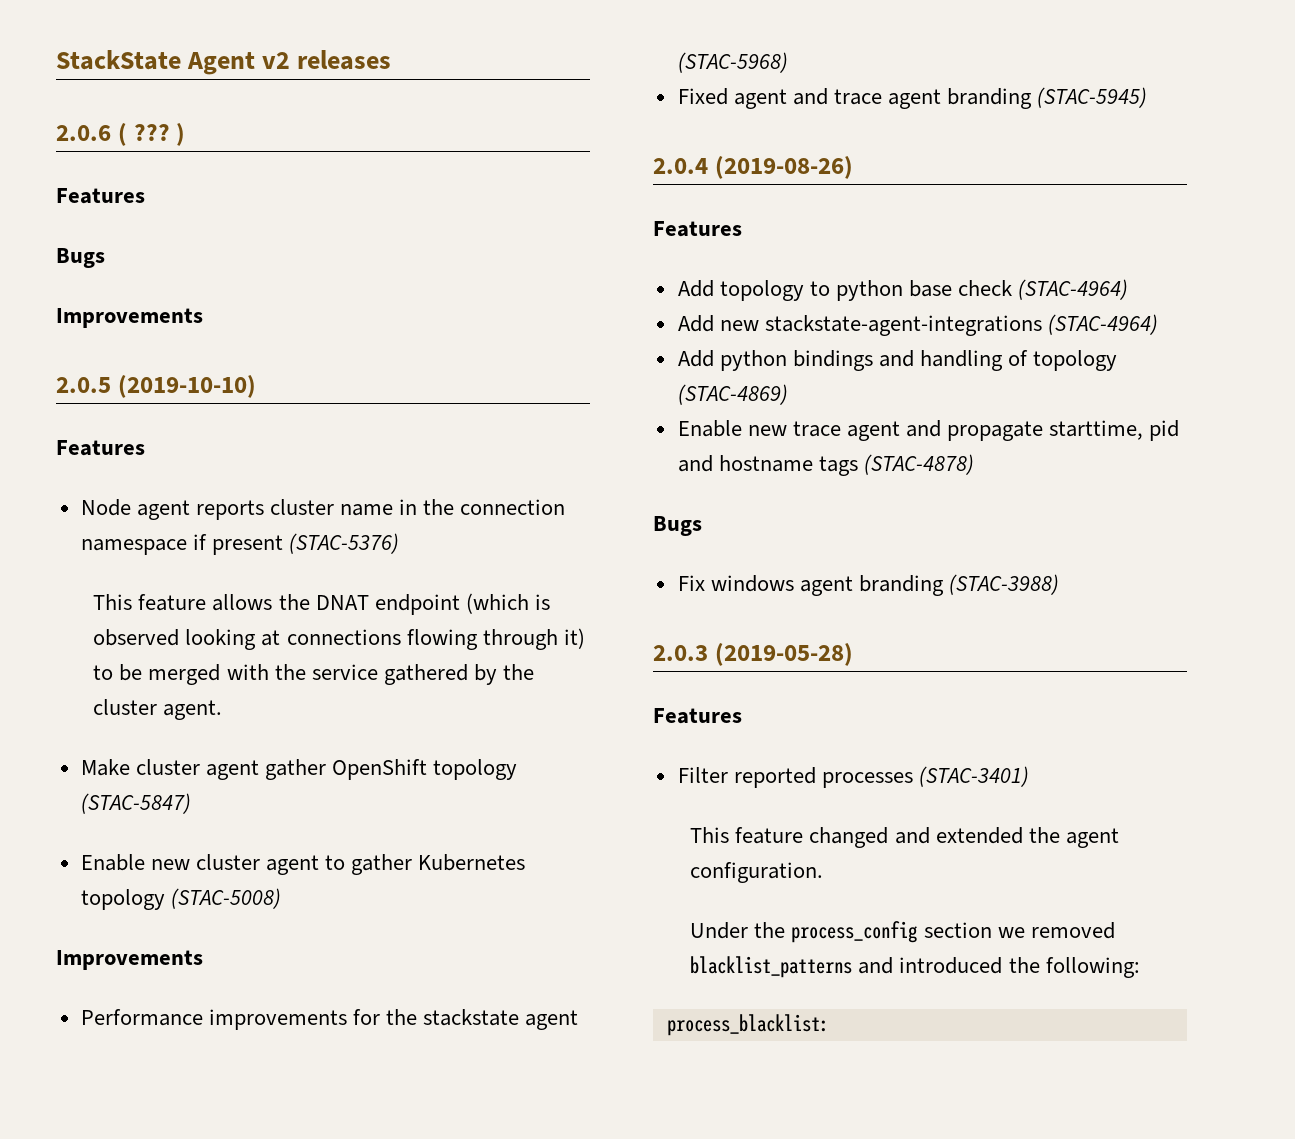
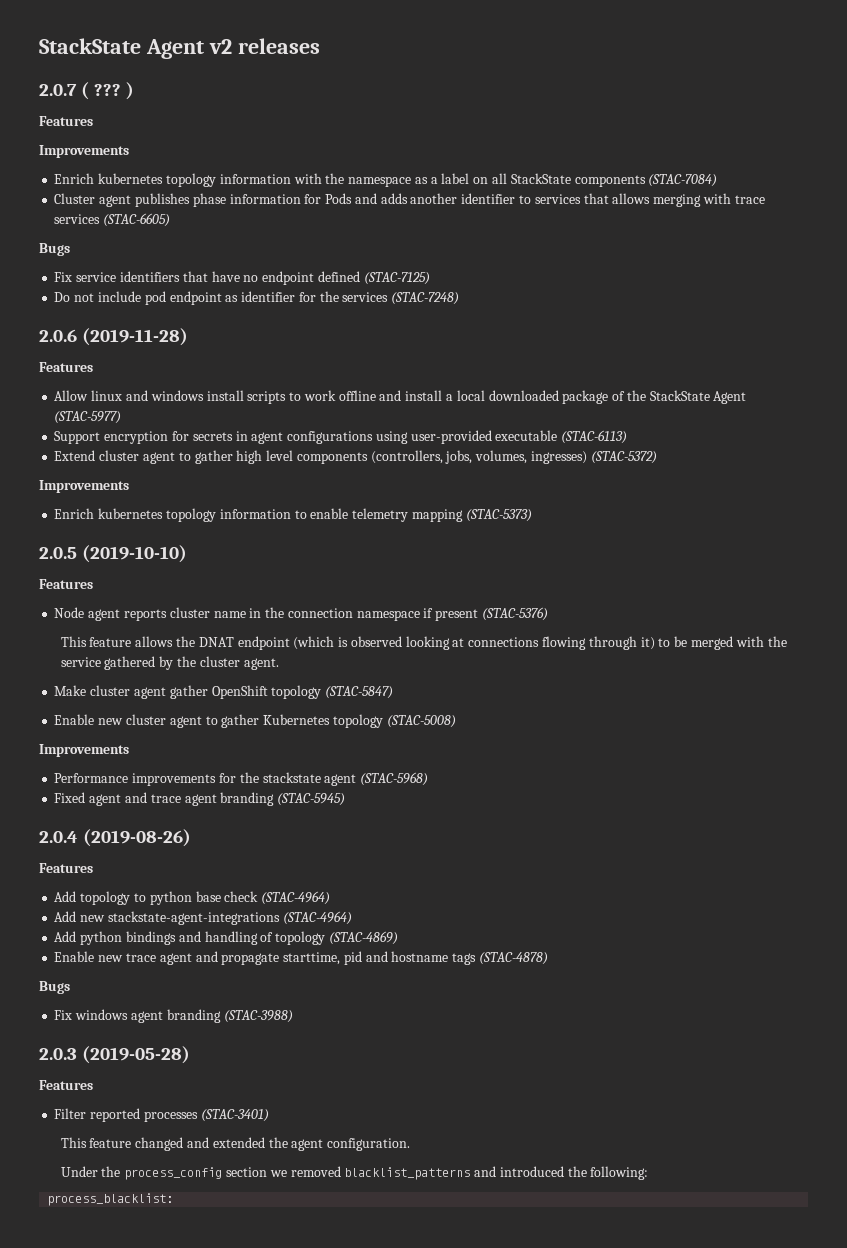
- 2.0.6 ( ??? )
+ 2.0.7 ( ??? )
  Features
+ Improvements
+ Enrich kubernetes topology information with the namespace as a label on all StackState components (STAC-7084)
+ Cluster agent publishes phase information for Pods and adds another identifier to services that allows merging with trace services (STAC-6605)
  Bugs
+ Fix service identifiers that have no endpoint defined (STAC-7125)
+ Do not include pod endpoint as identifier for the services (STAC-7248)
+ 2.0.6 (2019-11-28)
+ Features
+ Allow linux and windows install scripts to work offline and install a local downloaded package of the StackState Agent (STAC-5977)
+ Support encryption for secrets in agent configurations using user-provided executable (STAC-6113)
+ Extend cluster agent to gather high level components (controllers, jobs, volumes, ingresses) (STAC-5372)
  Improvements
+ Enrich kubernetes topology information to enable telemetry mapping (STAC-5373)

